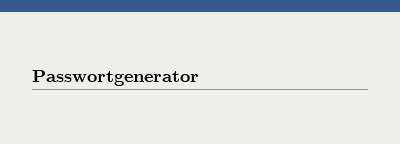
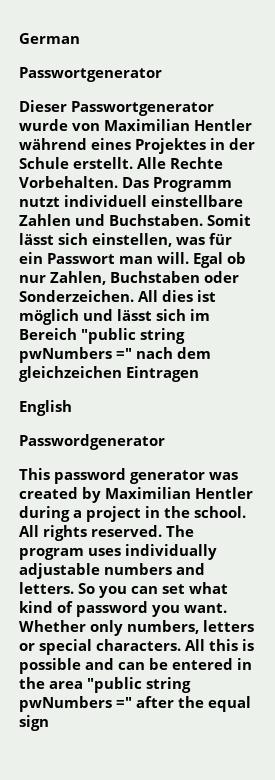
+ German
  Passwortgenerator
+ Dieser Passwortgenerator wurde von Maximilian Hentler während eines Projektes in der Schule erstellt. Alle Rechte Vorbehalten. Das Programm nutzt individuell einstellbare Zahlen und Buchstaben. Somit lässt sich einstellen, was für ein Passwort man will. Egal ob nur Zahlen, Buchstaben oder Sonderzeichen. All dies ist möglich und lässt sich im Bereich "public string pwNumbers =" nach dem gleichzeichen Eintragen
+ English
+ Passwordgenerator
+ This password generator was created by Maximilian Hentler during a project in the school. All rights reserved. The program uses individually adjustable numbers and letters. So you can set what kind of password you want. Whether only numbers, letters or special characters. All this is possible and can be entered in the area "public string pwNumbers =" after the equal sign

